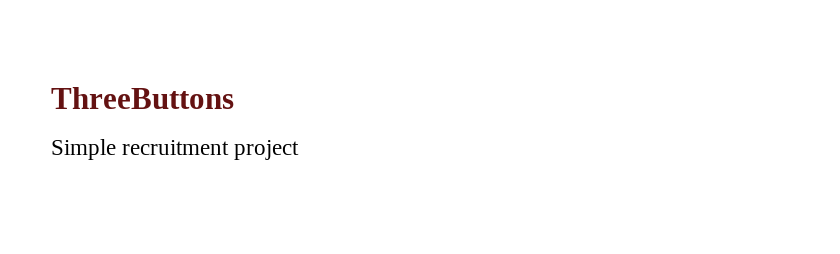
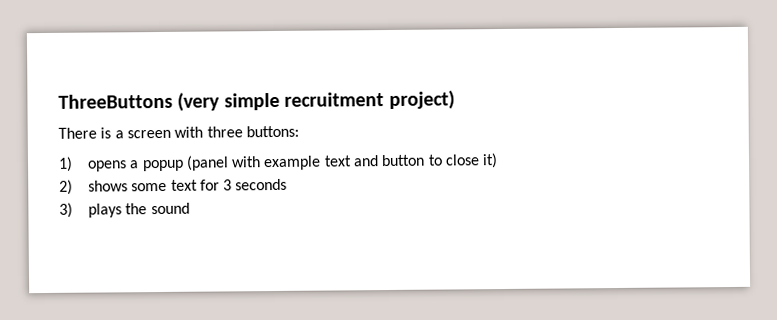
- ThreeButtons
- Simple recruitment project
+ ThreeButtons (very simple recruitment project)
+ There is a screen with three buttons:
+ 1) opens a popup (panel with example text and button to close it)
+ 2) shows some text for 3 seconds
+ 3) plays the sound

